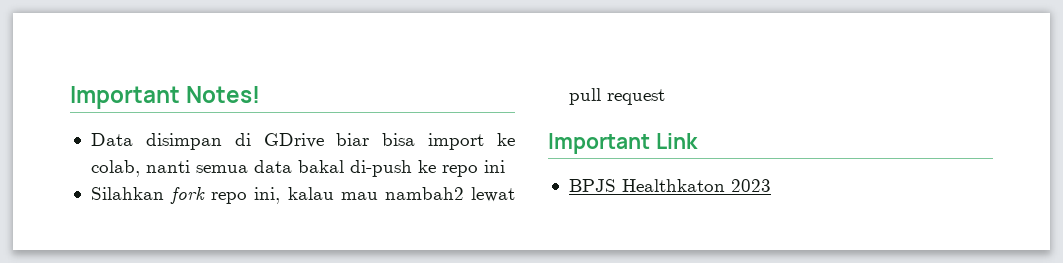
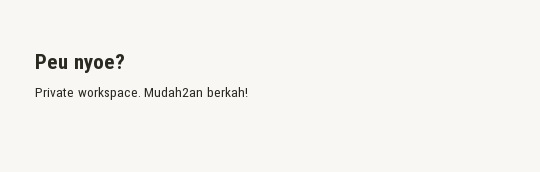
- Important Notes!
- Data disimpan di GDrive biar bisa import ke colab, nanti semua data bakal di-push ke repo ini
- Silahkan fork repo ini, kalau mau nambah2 lewat pull request
- Important Link
- BPJS Healthkaton 2023
+ Peu nyoe?
+ Private workspace. Mudah2an berkah!

